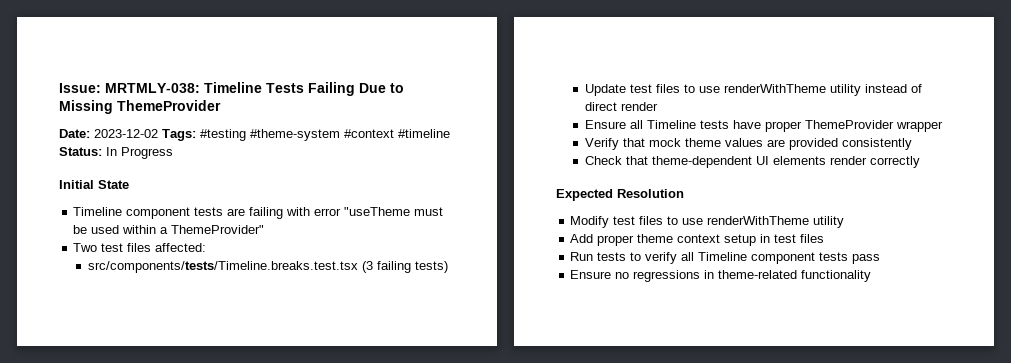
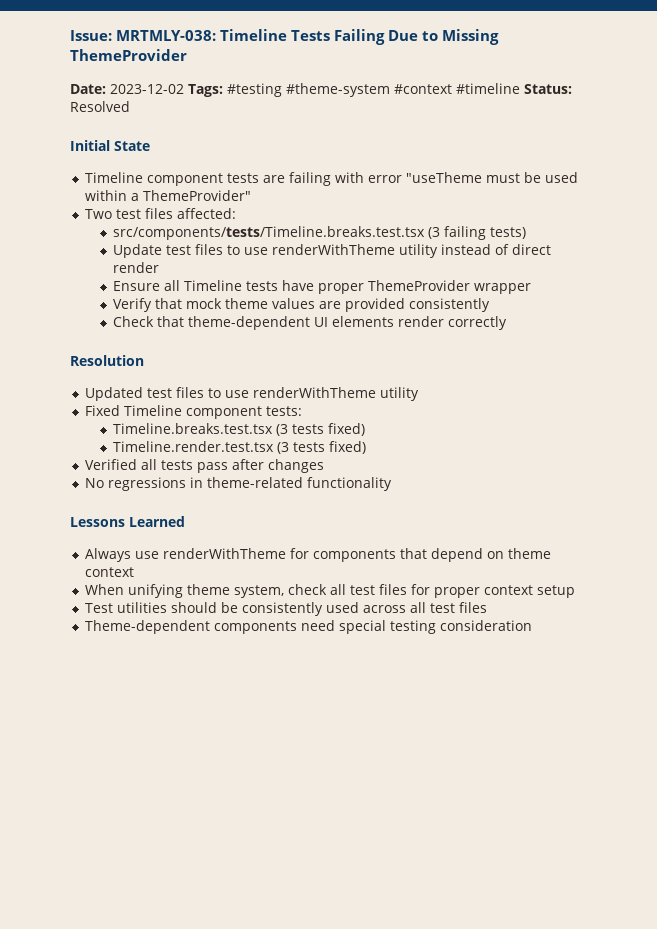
- Date: 2023-12-02 Tags: #testing #theme-system #context #timeline Status: In Progress
+ Date: 2023-12-02 Tags: #testing #theme-system #context #timeline Status: Resolved
- Expected Resolution
+ Resolution
- Modify test files to use renderWithTheme utility
+ Updated test files to use renderWithTheme utility
- Add proper theme context setup in test files
- Run tests to verify all Timeline component tests pass
- Ensure no regressions in theme-related functionality
+ Fixed Timeline component tests:
+ Timeline.breaks.test.tsx (3 tests fixed)
+ Timeline.render.test.tsx (3 tests fixed)
+ Verified all tests pass after changes
+ No regressions in theme-related functionality
+ Lessons Learned
+ Always use renderWithTheme for components that depend on theme context
+ When unifying theme system, check all test files for proper context setup
+ Test utilities should be consistently used across all test files
+ Theme-dependent components need special testing consideration

